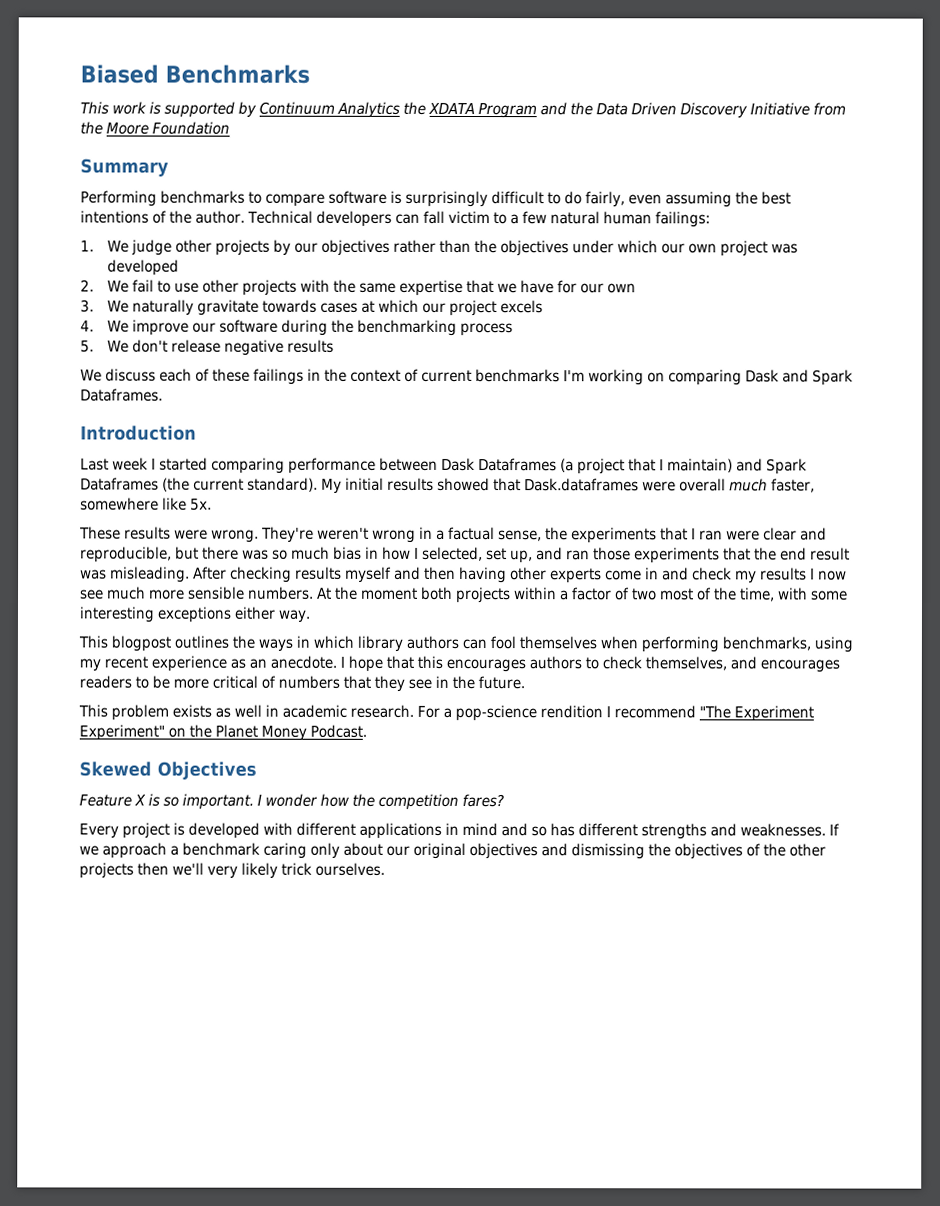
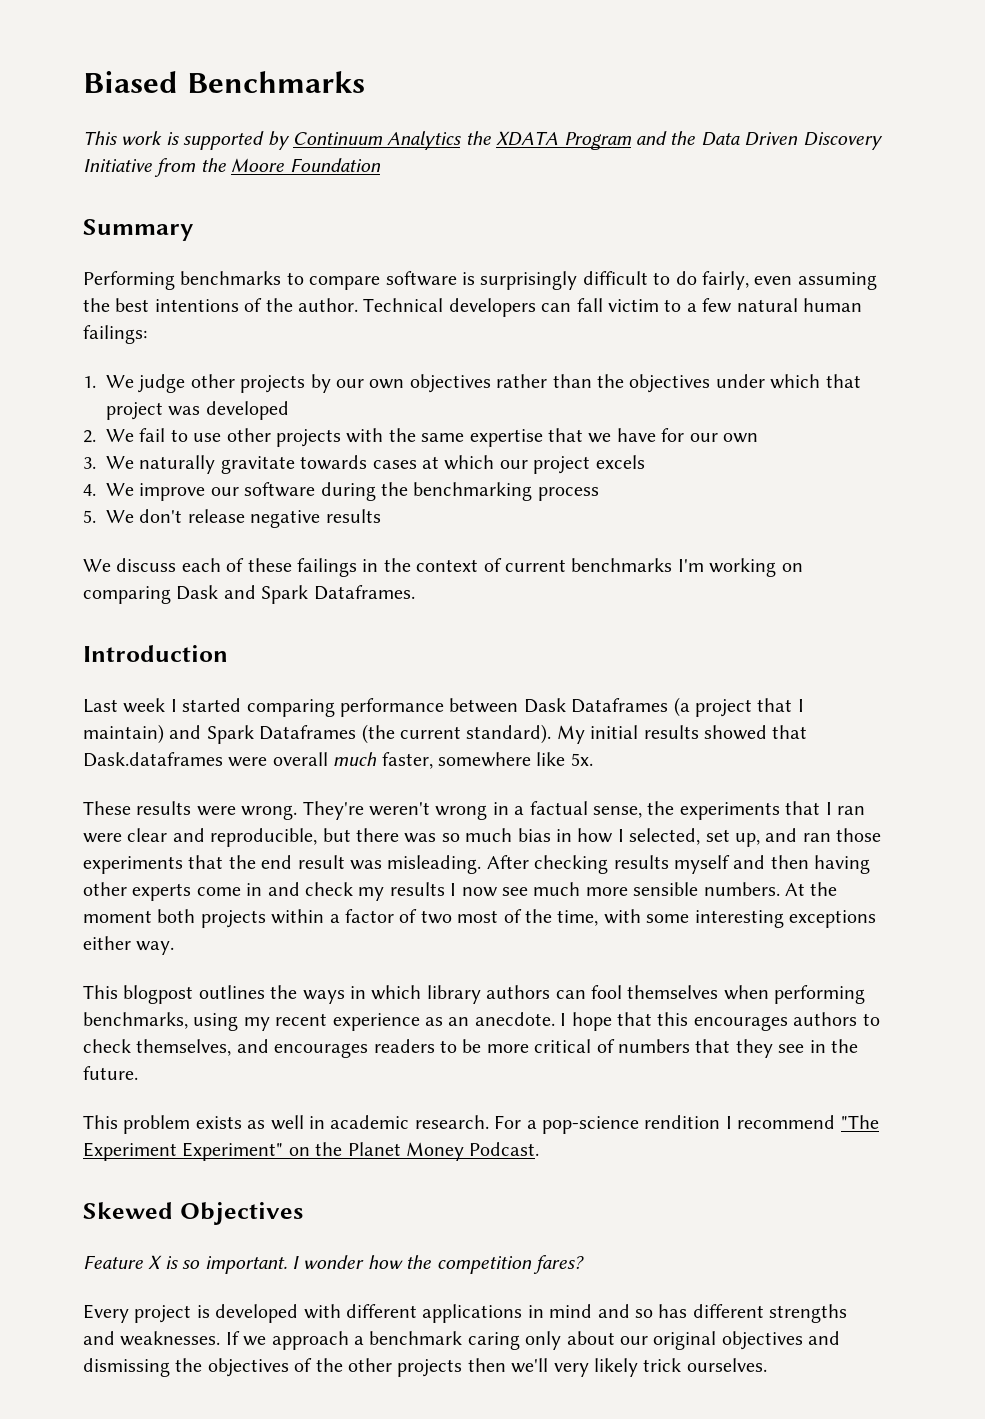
- 1. We judge other projects by our objectives rather than the objectives under which our own project was developed
+ 1. We judge other projects by our own objectives rather than the objectives under which that project was developed

